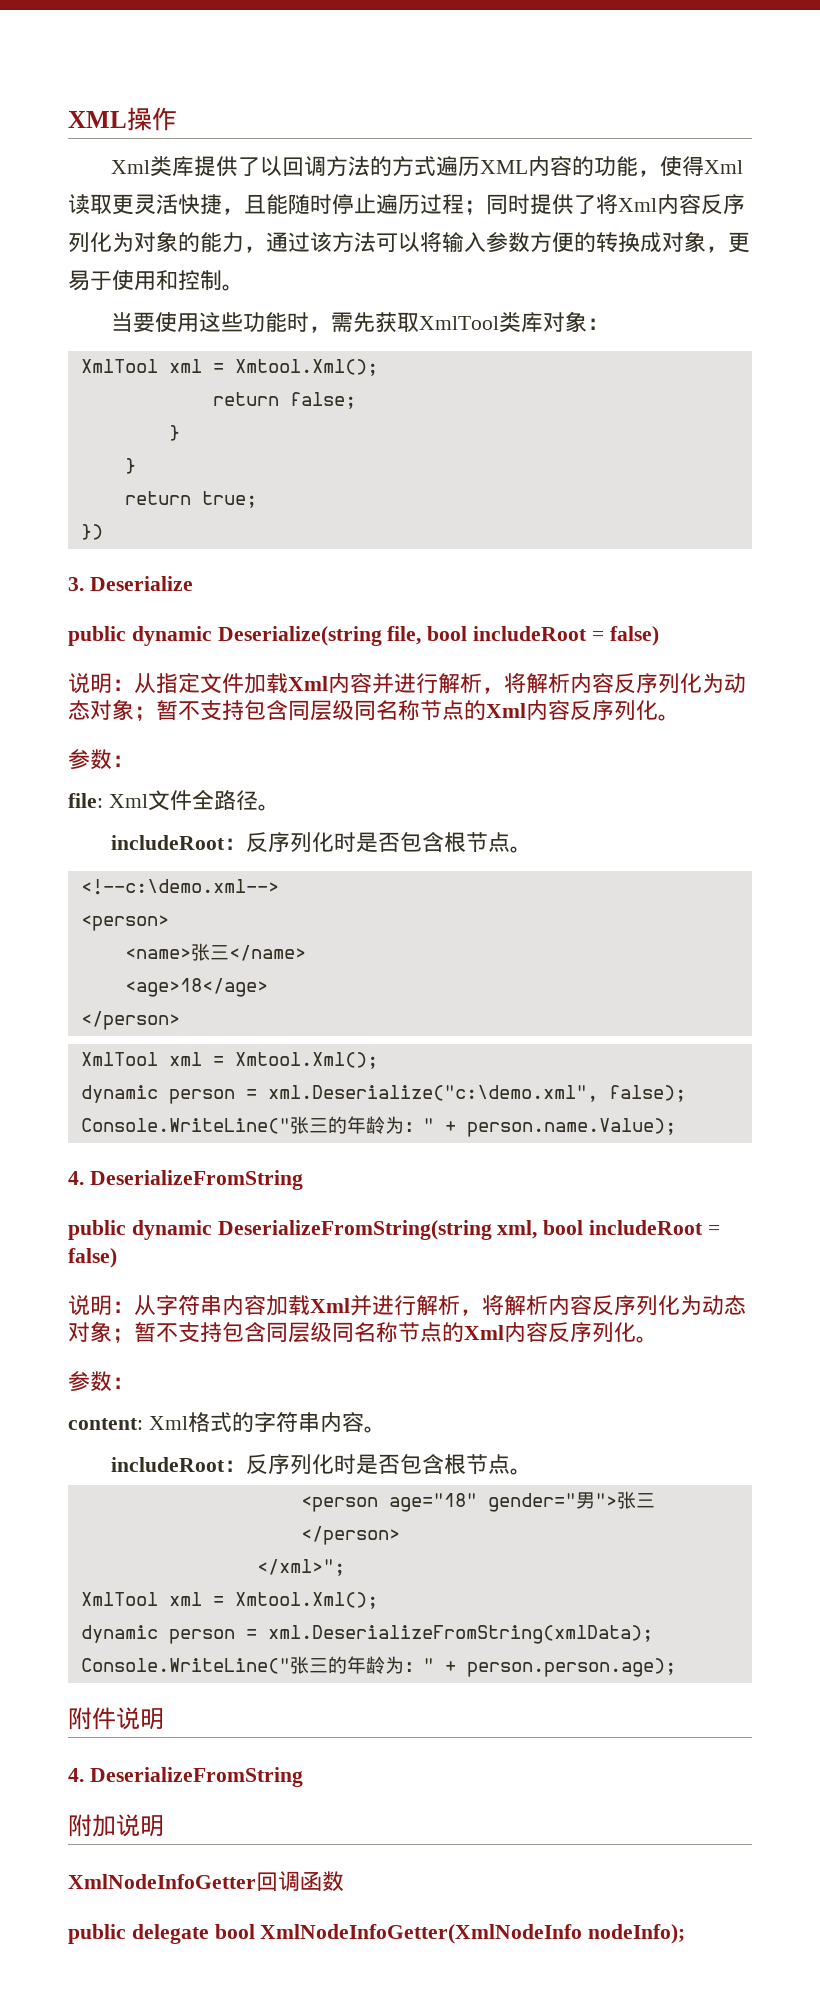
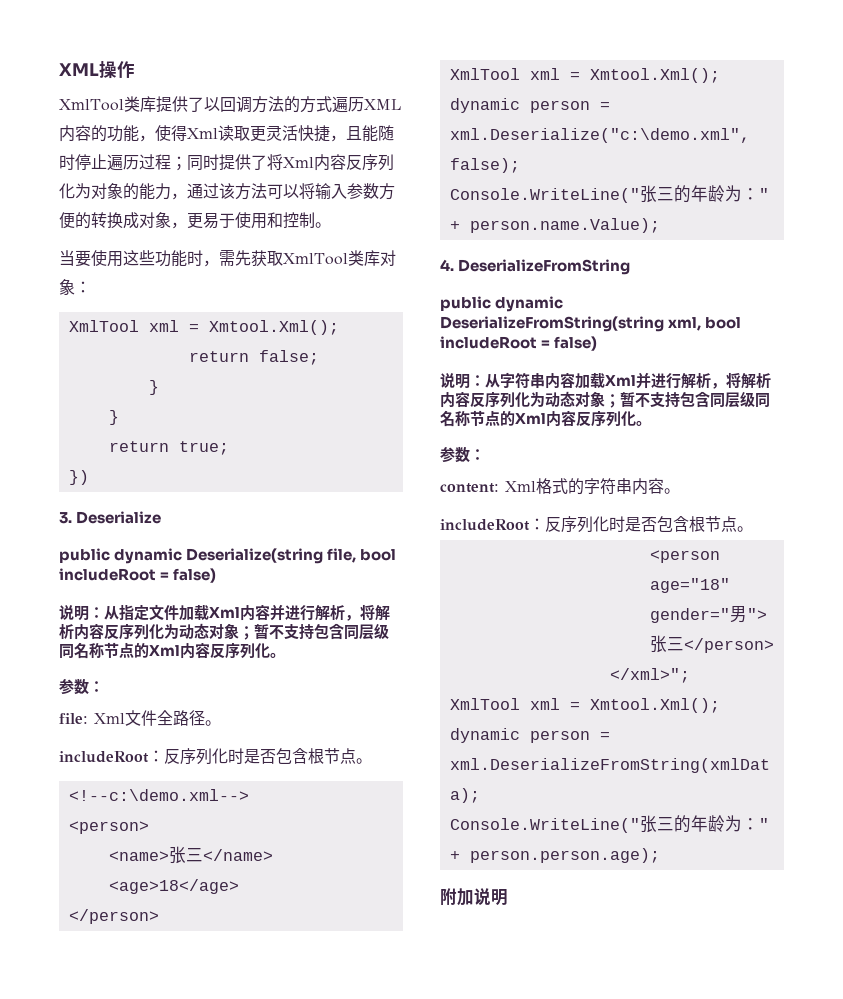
- Xml类库提供了以回调方法的方式遍历XML内容的功能，使得Xml读取更灵活快捷，且能随时停止遍历过程；同时提供了将Xml内容反序列化为对象的能力，通过该方法可以将输入参数方便的转换成对象，更易于使用和控制。
+ XmlTool类库提供了以回调方法的方式遍历XML内容的功能，使得Xml读取更灵活快捷，且能随时停止遍历过程；同时提供了将Xml内容反序列化为对象的能力，通过该方法可以将输入参数方便的转换成对象，更易于使用和控制。
- 附件说明
- 4. DeserializeFromString
  附加说明
- XmlNodeInfoGetter回调函数
- public delegate bool XmlNodeInfoGetter(XmlNodeInfo nodeInfo);

